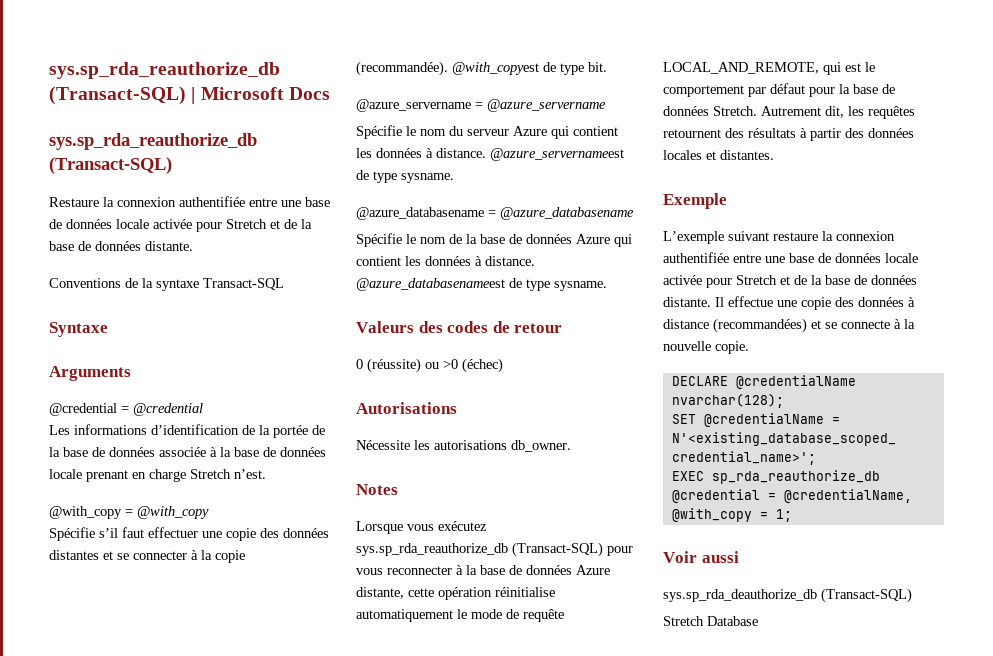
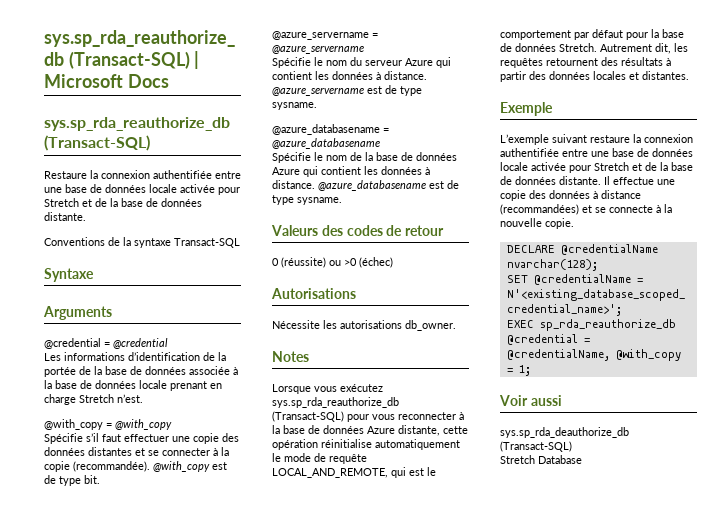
- @with_copyest de type bit.
+ @with_copy est de type bit.
- @azure_servernameest de type sysname.
+ @azure_servername est de type sysname.
- @azure_databasenameest de type sysname.
+ @azure_databasename est de type sysname.

